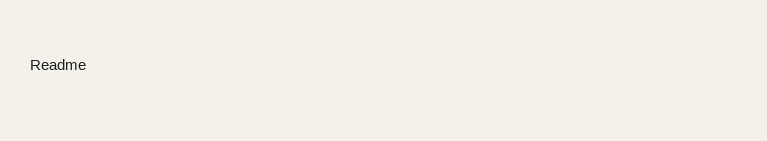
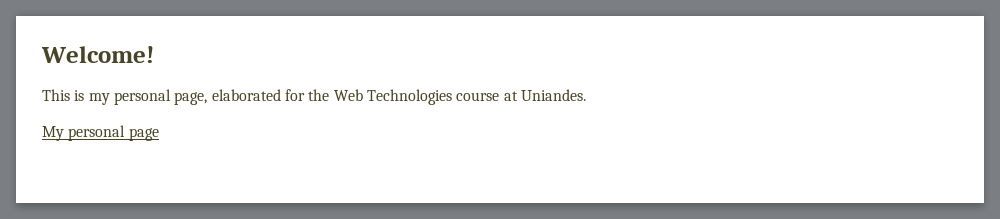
- Readme
+ Welcome!
+ This is my personal page, elaborated for the Web Technologies course at Uniandes.
+ My personal page

